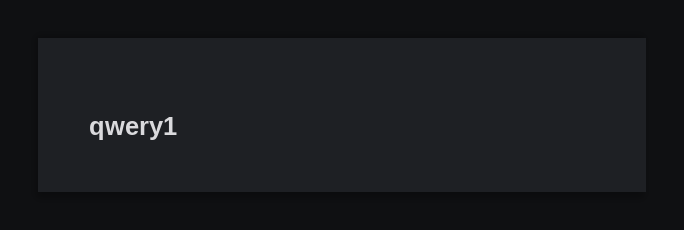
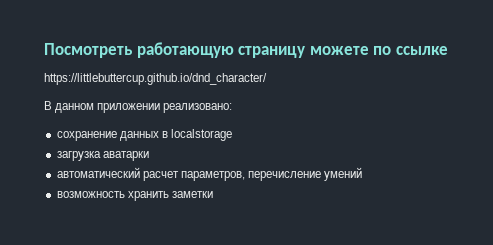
- qwery1
+ Посмотреть работающую страницу можете по ссылке
+ https://littlebuttercup.github.io/dnd_character/
+ В данном приложении реализовано:
+ сохранение данных в localstorage
+ загрузка аватарки
+ автоматический расчет параметров, перечисление умений
+ возможность хранить заметки

